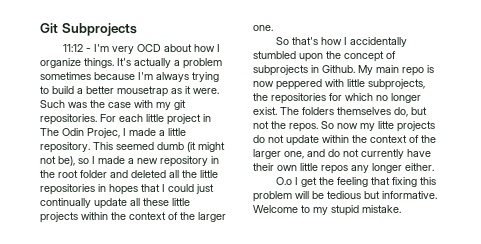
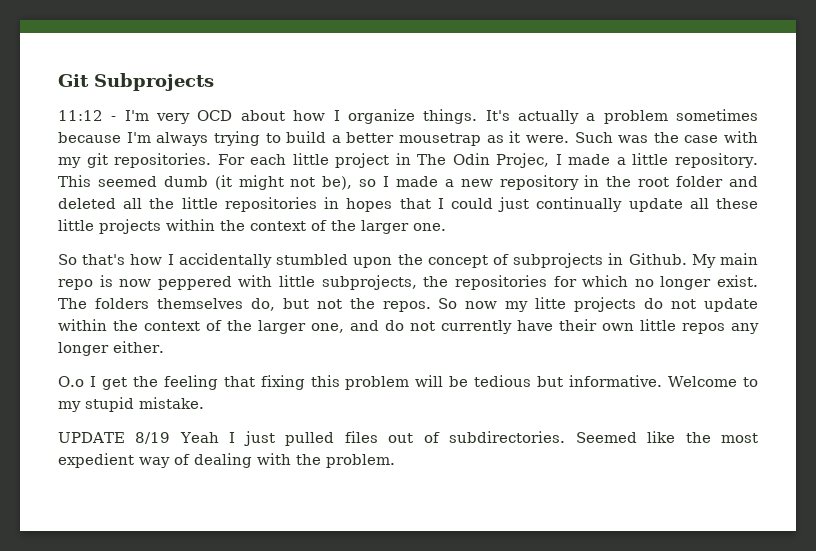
+ UPDATE 8/19 Yeah I just pulled files out of subdirectories. Seemed like the most expedient way of dealing with the problem.

